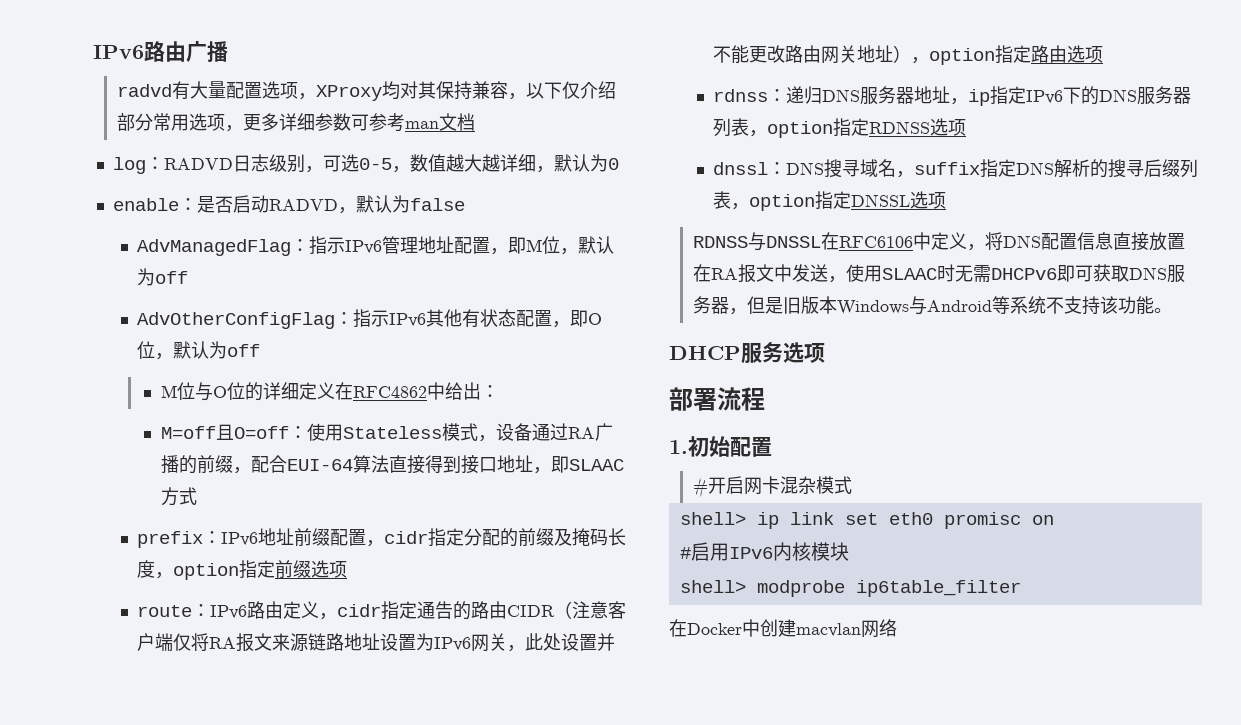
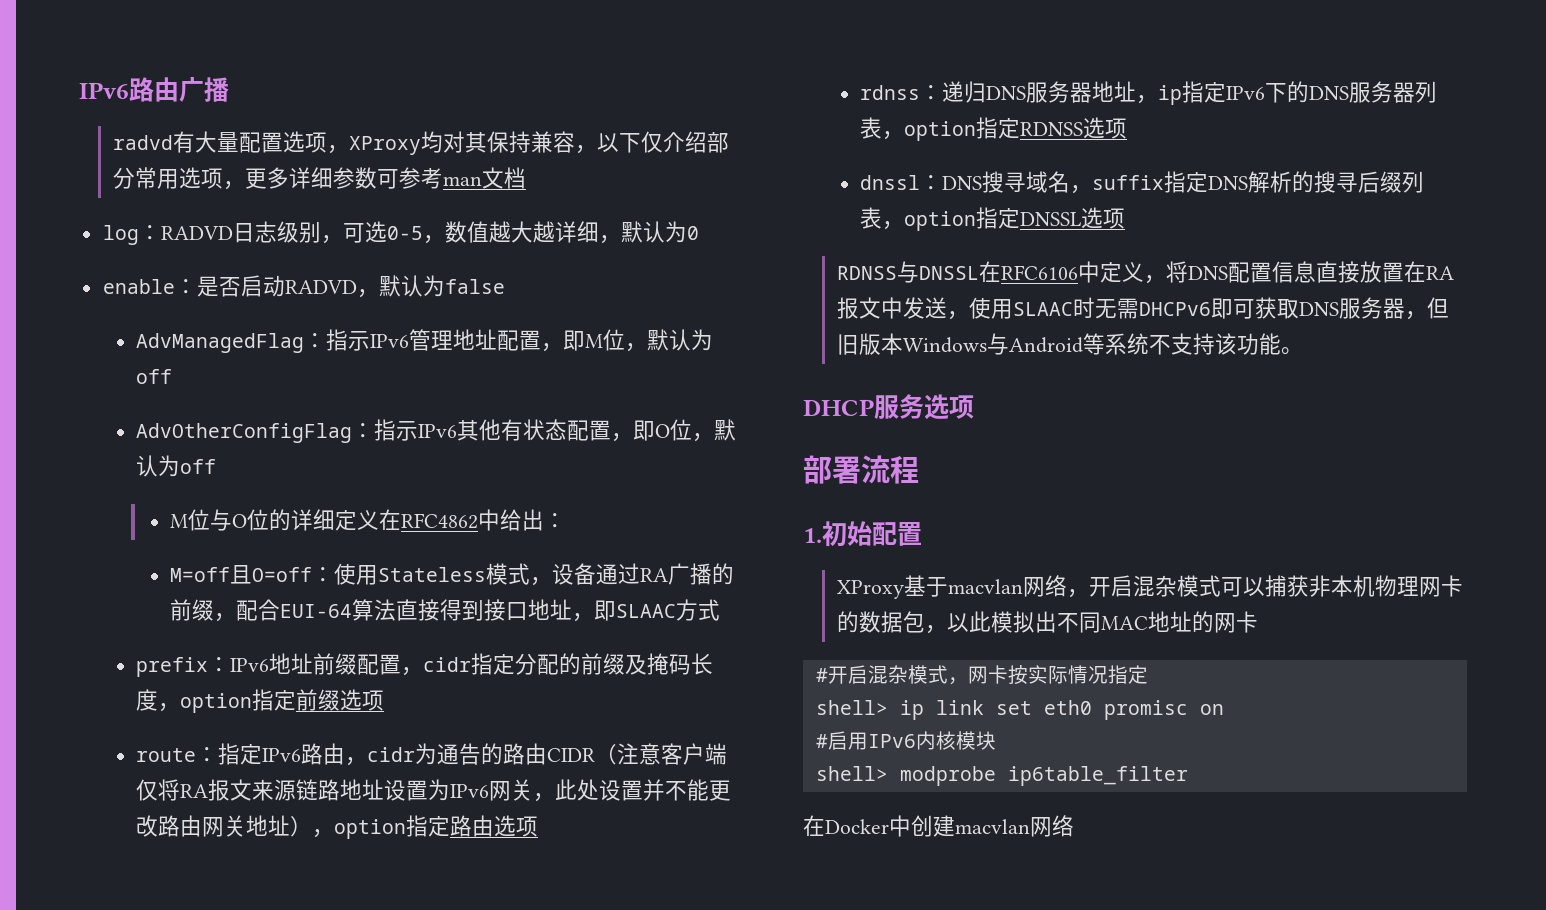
- route：IPv6路由定义，cidr指定通告的路由CIDR（注意客户端仅将RA报文来源链路地址设置为IPv6网关，此处设置并不能更改路由网关地址），option指定路由选项
+ route：指定IPv6路由，cidr为通告的路由CIDR（注意客户端仅将RA报文来源链路地址设置为IPv6网关，此处设置并不能更改路由网关地址），option指定路由选项
- RDNSS与DNSSL在RFC6106中定义，将DNS配置信息直接放置在RA报文中发送，使用SLAAC时无需DHCPv6即可获取DNS服务器，但是旧版本Windows与Android等系统不支持该功能。
+ RDNSS与DNSSL在RFC6106中定义，将DNS配置信息直接放置在RA报文中发送，使用SLAAC时无需DHCPv6即可获取DNS服务器，但旧版本Windows与Android等系统不支持该功能。
- #开启网卡混杂模式
+ XProxy基于macvlan网络，开启混杂模式可以捕获非本机物理网卡的数据包，以此模拟出不同MAC地址的网卡
+ #开启混杂模式，网卡按实际情况指定

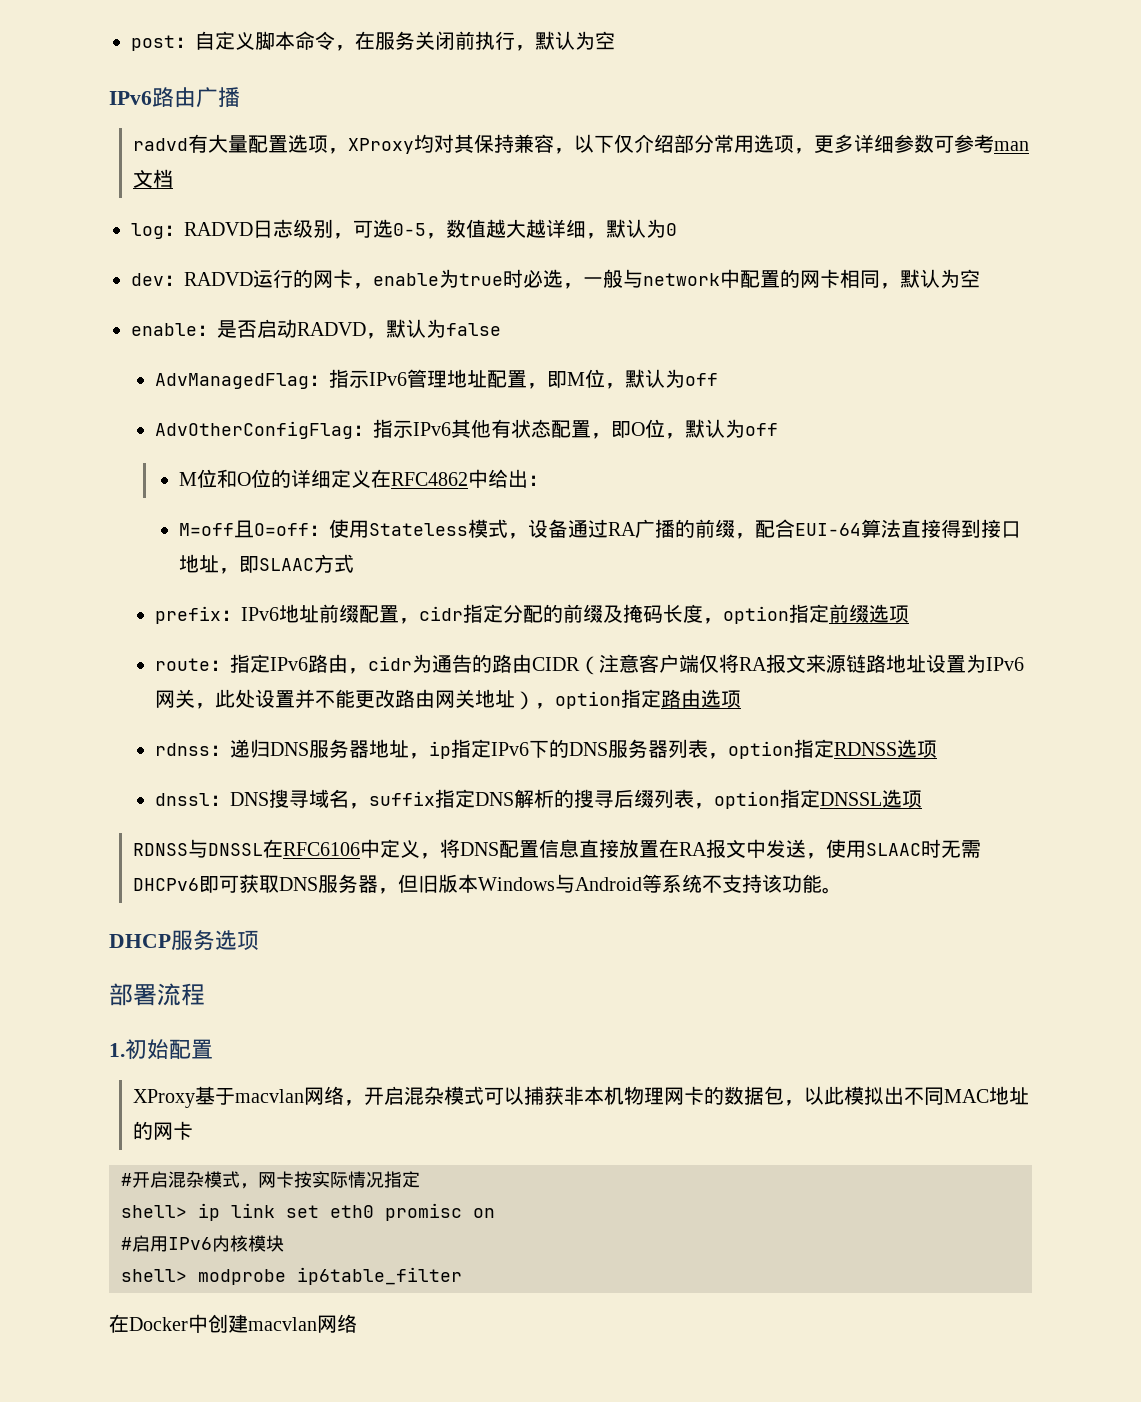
+ post：自定义脚本命令，在服务关闭前执行，默认为空
+ dev：RADVD运行的网卡，enable为true时必选，一般与network中配置的网卡相同，默认为空
- M位与O位的详细定义在RFC4862中给出：
+ M位和O位的详细定义在RFC4862中给出：

